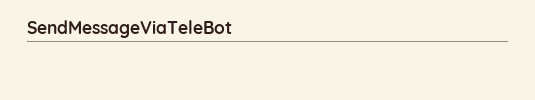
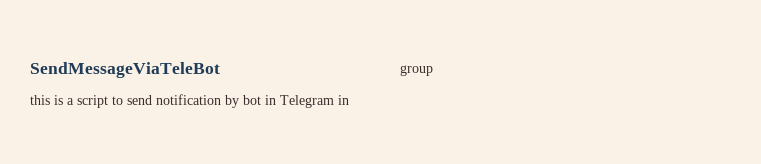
+ this is a script to send notification by bot in Telegram in group

